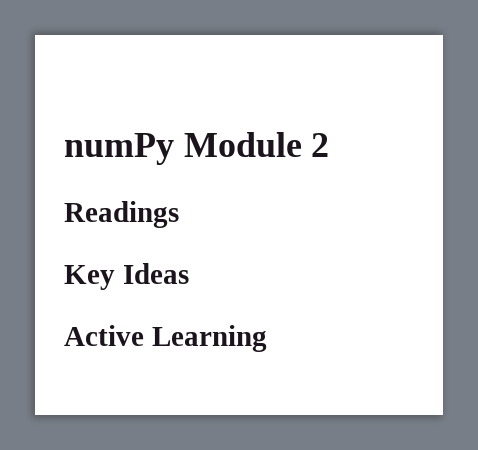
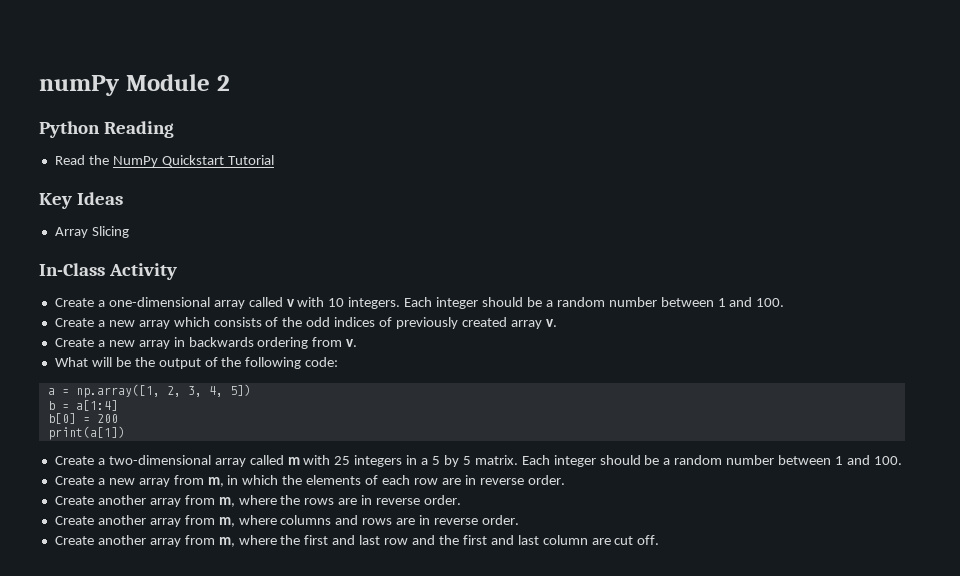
- Readings
+ Python Reading
+ Read the NumPy Quickstart Tutorial
  Key Ideas
- Active Learning
+ Array Slicing
+ In-Class Activity
+ Create a one-dimensional array called v with 10 integers. Each integer should be a random number between 1 and 100.
+ Create a new array which consists of the odd indices of previously created array v.
+ Create a new array in backwards ordering from v.
+ What will be the output of the following code:
+ a = np.array([1, 2, 3, 4, 5])
+ b = a[1:4]
+ b[0] = 200
+ print(a[1])
+ Create a two-dimensional array called m with 25 integers in a 5 by 5 matrix. Each integer should be a random number between 1 and 100.
+ Create a new array from m, in which the elements of each row are in reverse order.
+ Create another array from m, where the rows are in reverse order.
+ Create another array from m, where columns and rows are in reverse order.
+ Create another array from m, where the first and last row and the first and last column are cut off.

